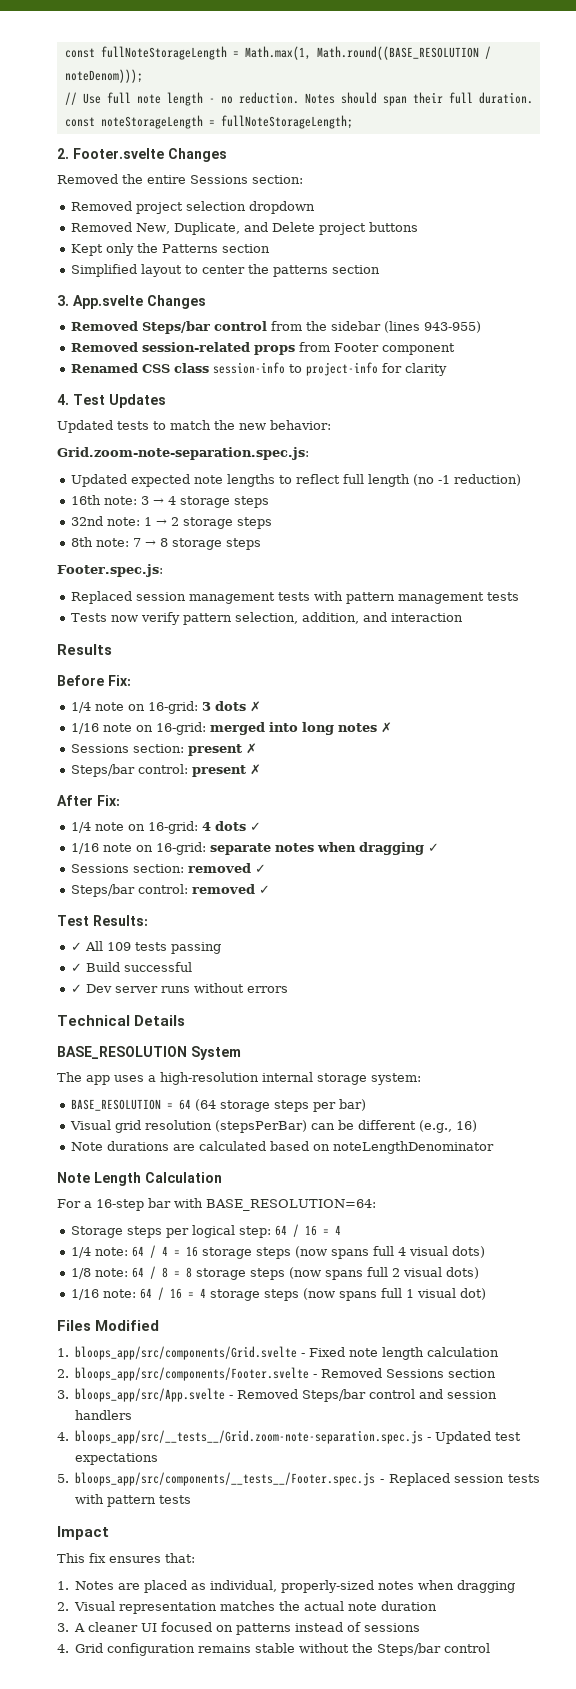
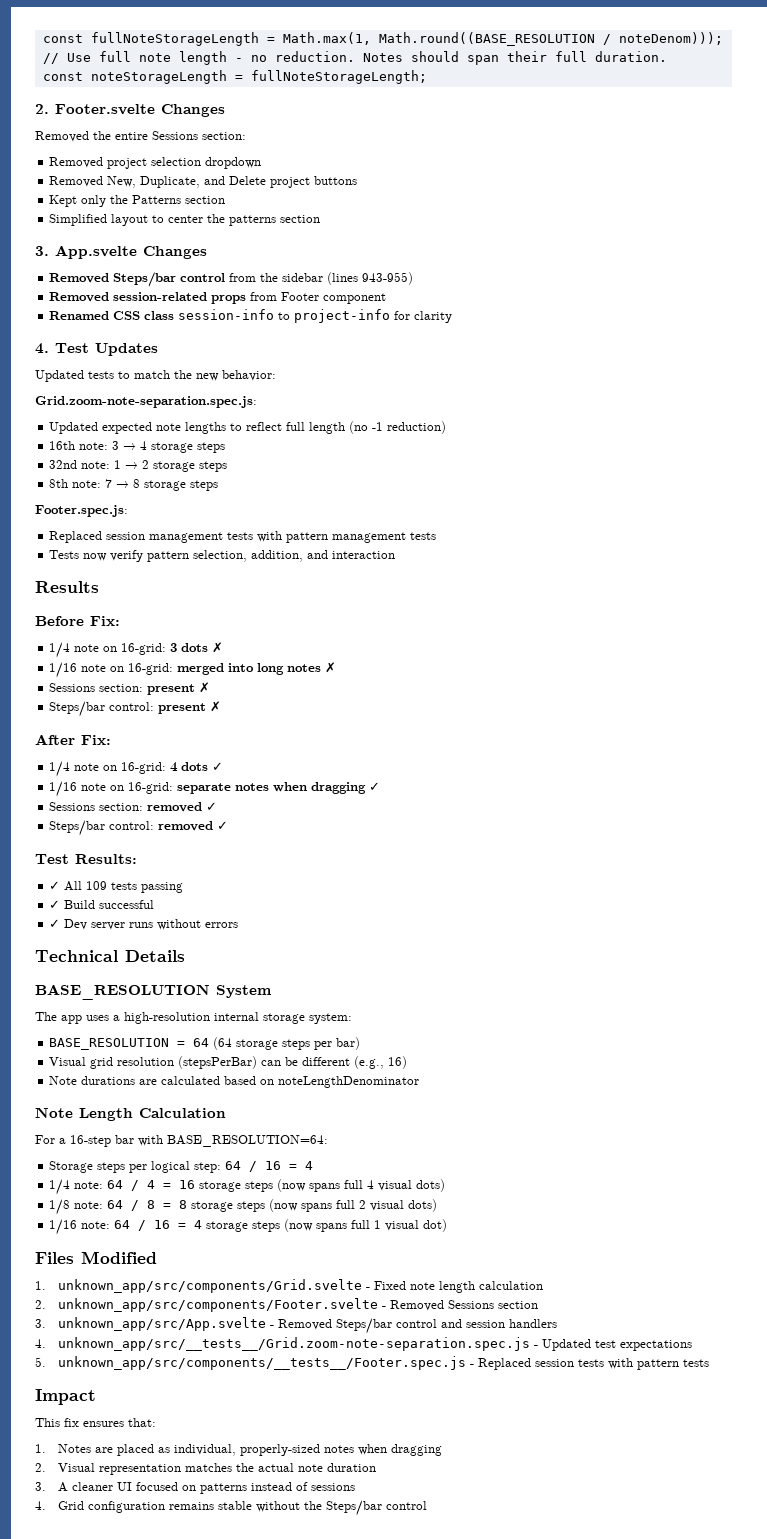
- 1. bloops_app/src/components/Grid.svelte - Fixed note length calculation
+ 1. unknown_app/src/components/Grid.svelte - Fixed note length calculation
- 2. bloops_app/src/components/Footer.svelte - Removed Sessions section
+ 2. unknown_app/src/components/Footer.svelte - Removed Sessions section
- 3. bloops_app/src/App.svelte - Removed Steps/bar control and session handlers
+ 3. unknown_app/src/App.svelte - Removed Steps/bar control and session handlers
- 4. bloops_app/src/__tests__/Grid.zoom-note-separation.spec.js - Updated test expectations
+ 4. unknown_app/src/__tests__/Grid.zoom-note-separation.spec.js - Updated test expectations
- 5. bloops_app/src/components/__tests__/Footer.spec.js - Replaced session tests with pattern tests
+ 5. unknown_app/src/components/__tests__/Footer.spec.js - Replaced session tests with pattern tests

